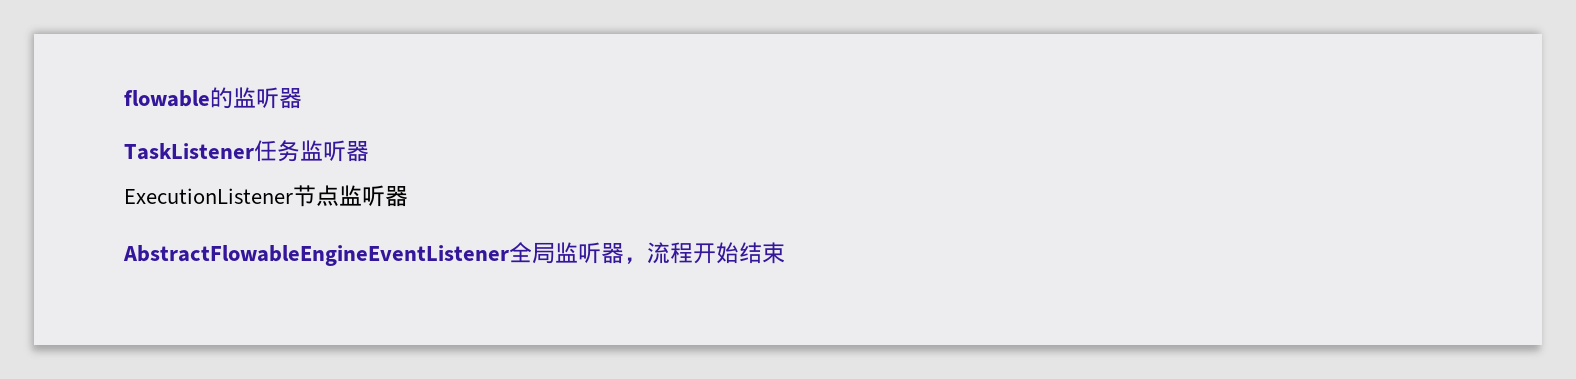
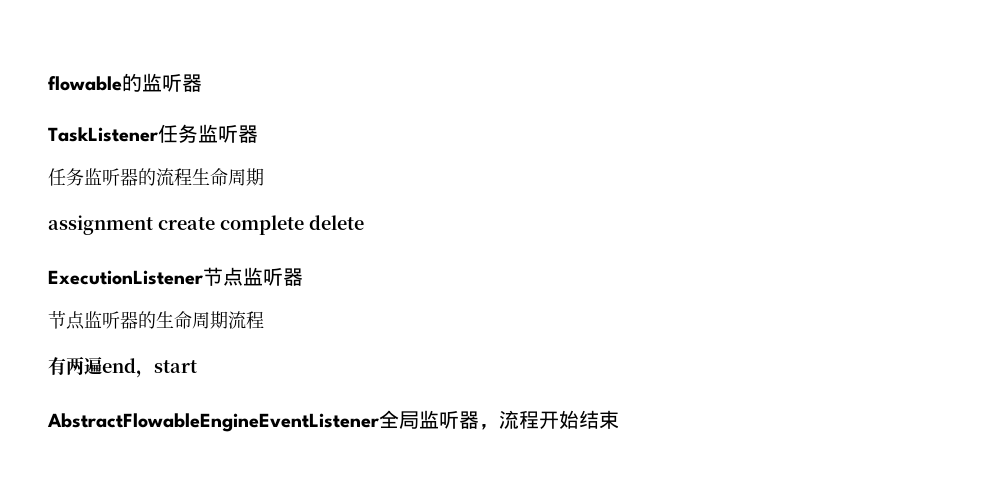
+ 任务监听器的流程生命周期
+ assignment create complete delete
  ExecutionListener节点监听器
+ 节点监听器的生命周期流程
+ 有两遍end，start

